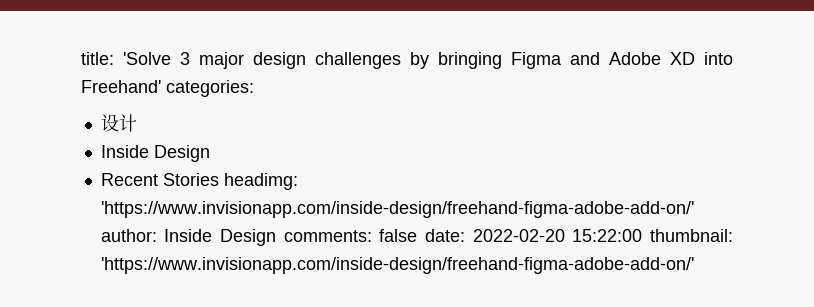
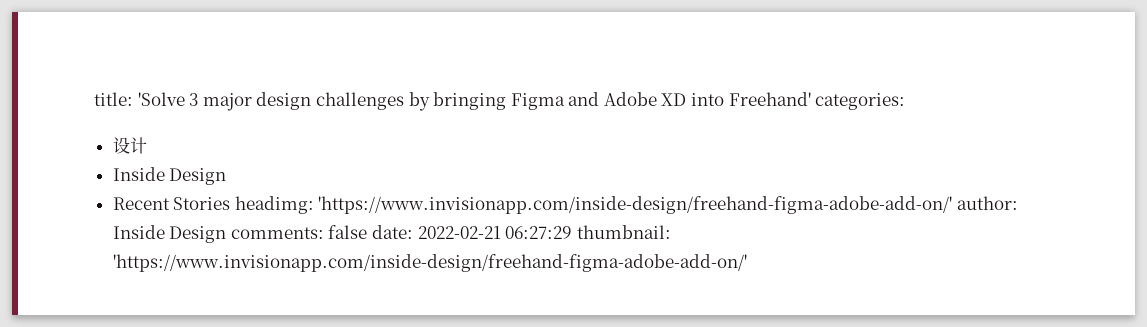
- Recent Stories headimg: 'https://www.invisionapp.com/inside-design/freehand-figma-adobe-add-on/' author: Inside Design comments: false date: 2022-02-20 15:22:00 thumbnail: 'https://www.invisionapp.com/inside-design/freehand-figma-adobe-add-on/'
+ Recent Stories headimg: 'https://www.invisionapp.com/inside-design/freehand-figma-adobe-add-on/' author: Inside Design comments: false date: 2022-02-21 06:27:29 thumbnail: 'https://www.invisionapp.com/inside-design/freehand-figma-adobe-add-on/'

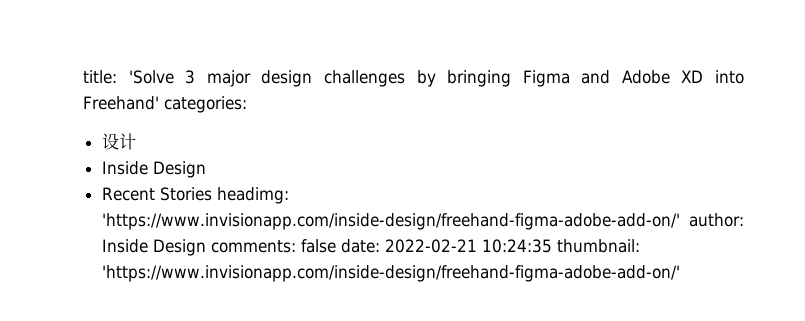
- Recent Stories headimg: 'https://www.invisionapp.com/inside-design/freehand-figma-adobe-add-on/' author: Inside Design comments: false date: 2022-02-21 06:27:29 thumbnail: 'https://www.invisionapp.com/inside-design/freehand-figma-adobe-add-on/'
+ Recent Stories headimg: 'https://www.invisionapp.com/inside-design/freehand-figma-adobe-add-on/' author: Inside Design comments: false date: 2022-02-21 10:24:35 thumbnail: 'https://www.invisionapp.com/inside-design/freehand-figma-adobe-add-on/'

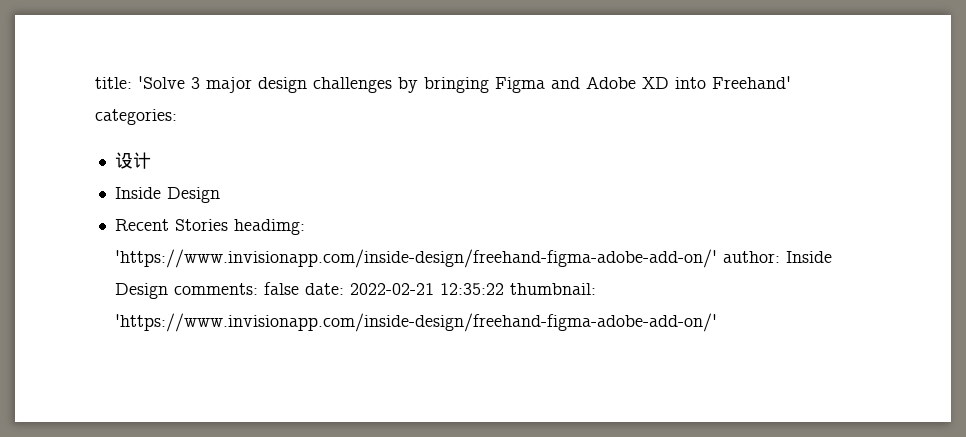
- Recent Stories headimg: 'https://www.invisionapp.com/inside-design/freehand-figma-adobe-add-on/' author: Inside Design comments: false date: 2022-02-21 10:24:35 thumbnail: 'https://www.invisionapp.com/inside-design/freehand-figma-adobe-add-on/'
+ Recent Stories headimg: 'https://www.invisionapp.com/inside-design/freehand-figma-adobe-add-on/' author: Inside Design comments: false date: 2022-02-21 12:35:22 thumbnail: 'https://www.invisionapp.com/inside-design/freehand-figma-adobe-add-on/'

